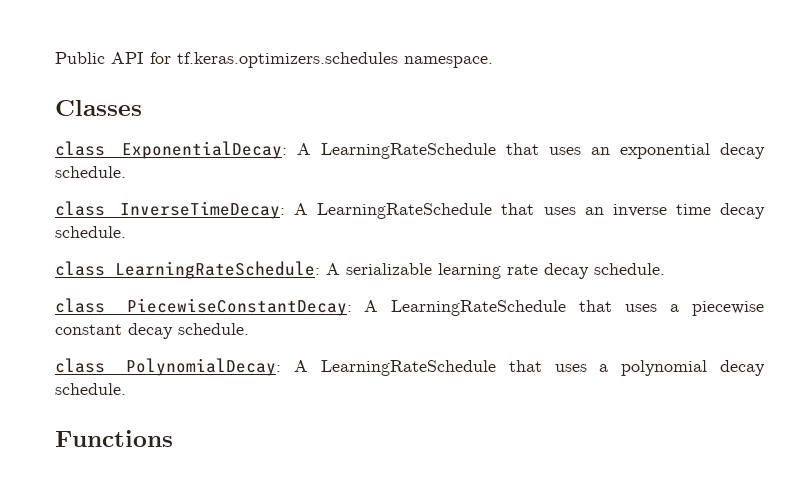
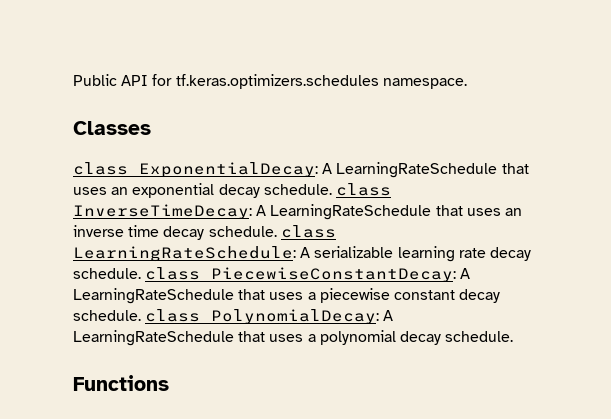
- class ExponentialDecay: A LearningRateSchedule that uses an exponential decay schedule.
- class InverseTimeDecay: A LearningRateSchedule that uses an inverse time decay schedule.
- class LearningRateSchedule: A serializable learning rate decay schedule.
- class PiecewiseConstantDecay: A LearningRateSchedule that uses a piecewise constant decay schedule.
- class PolynomialDecay: A LearningRateSchedule that uses a polynomial decay schedule.
+ class ExponentialDecay: A LearningRateSchedule that uses an exponential decay schedule. class InverseTimeDecay: A LearningRateSchedule that uses an inverse time decay schedule. class LearningRateSchedule: A serializable learning rate decay schedule. class PiecewiseConstantDecay: A LearningRateSchedule that uses a piecewise constant decay schedule. class PolynomialDecay: A LearningRateSchedule that uses a polynomial decay schedule.

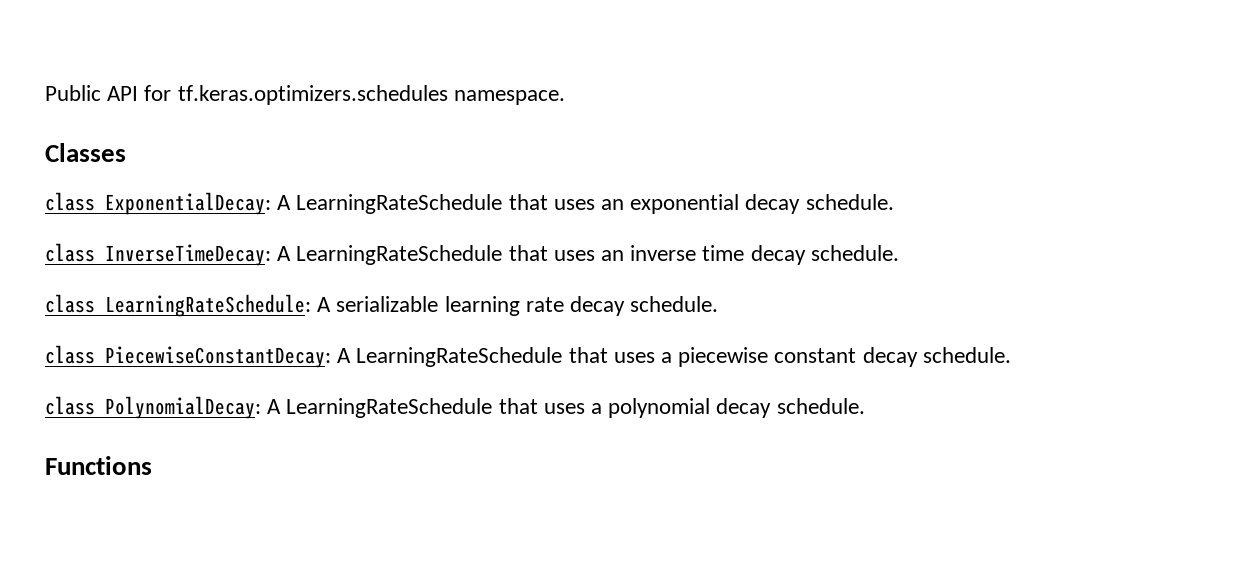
- class ExponentialDecay: A LearningRateSchedule that uses an exponential decay schedule. class InverseTimeDecay: A LearningRateSchedule that uses an inverse time decay schedule. class LearningRateSchedule: A serializable learning rate decay schedule. class PiecewiseConstantDecay: A LearningRateSchedule that uses a piecewise constant decay schedule. class PolynomialDecay: A LearningRateSchedule that uses a polynomial decay schedule.
+ class ExponentialDecay: A LearningRateSchedule that uses an exponential decay schedule.
+ class InverseTimeDecay: A LearningRateSchedule that uses an inverse time decay schedule.
+ class LearningRateSchedule: A serializable learning rate decay schedule.
+ class PiecewiseConstantDecay: A LearningRateSchedule that uses a piecewise constant decay schedule.
+ class PolynomialDecay: A LearningRateSchedule that uses a polynomial decay schedule.

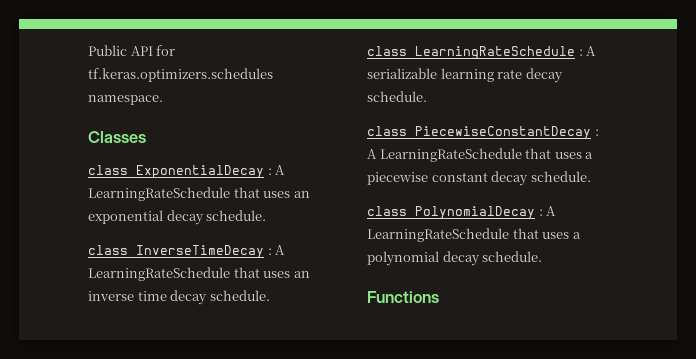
- class ExponentialDecay: A LearningRateSchedule that uses an exponential decay schedule.
+ class ExponentialDecay : A LearningRateSchedule that uses an exponential decay schedule.
- class InverseTimeDecay: A LearningRateSchedule that uses an inverse time decay schedule.
+ class InverseTimeDecay : A LearningRateSchedule that uses an inverse time decay schedule.
- class LearningRateSchedule: A serializable learning rate decay schedule.
+ class LearningRateSchedule : A serializable learning rate decay schedule.
- class PiecewiseConstantDecay: A LearningRateSchedule that uses a piecewise constant decay schedule.
+ class PiecewiseConstantDecay : A LearningRateSchedule that uses a piecewise constant decay schedule.
- class PolynomialDecay: A LearningRateSchedule that uses a polynomial decay schedule.
+ class PolynomialDecay : A LearningRateSchedule that uses a polynomial decay schedule.

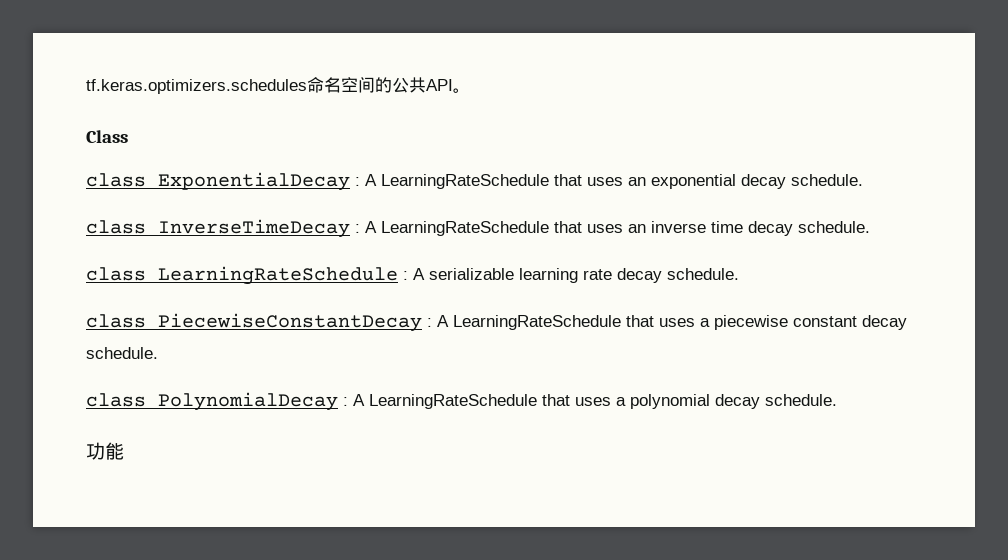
- Public API for tf.keras.optimizers.schedules namespace.
- Classes
+ tf.keras.optimizers.schedules命名空间的公共API。
+ Class
- Functions
+ 功能

